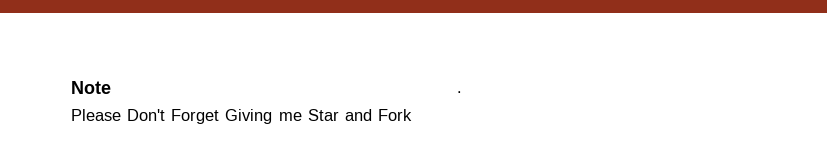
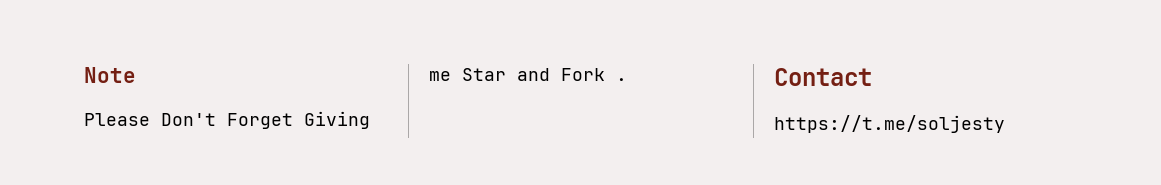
+ Contact
+ https://t.me/soljesty

